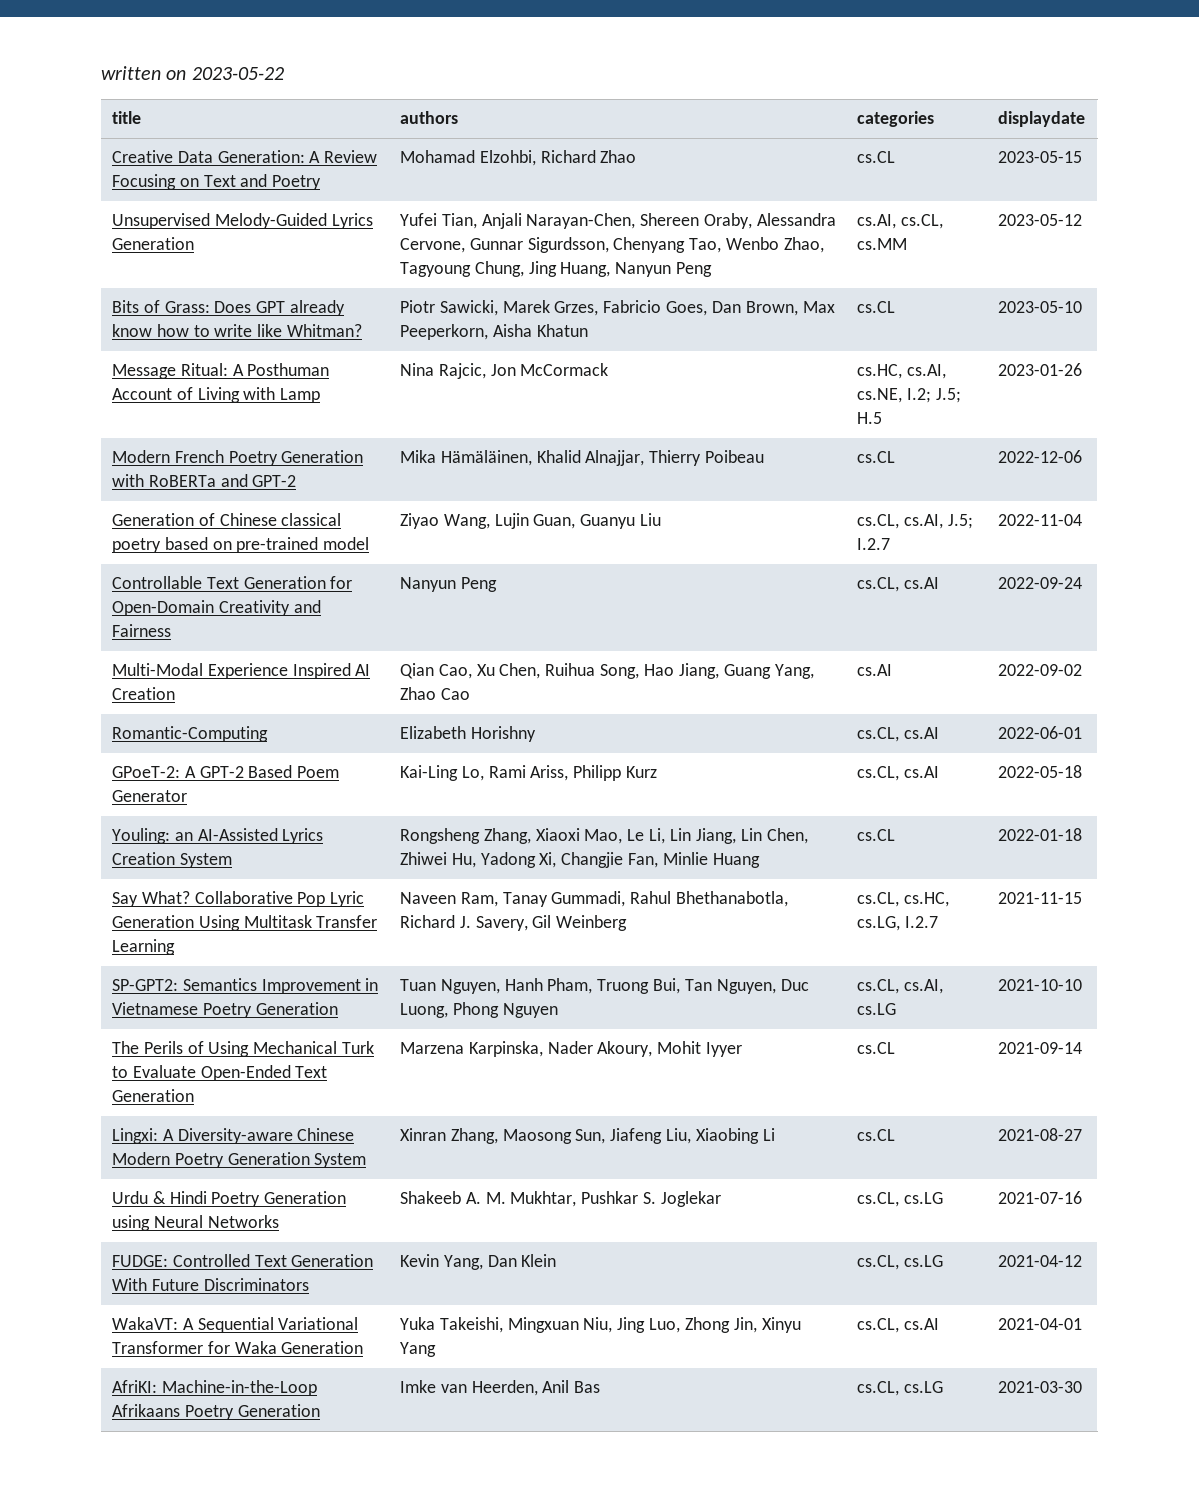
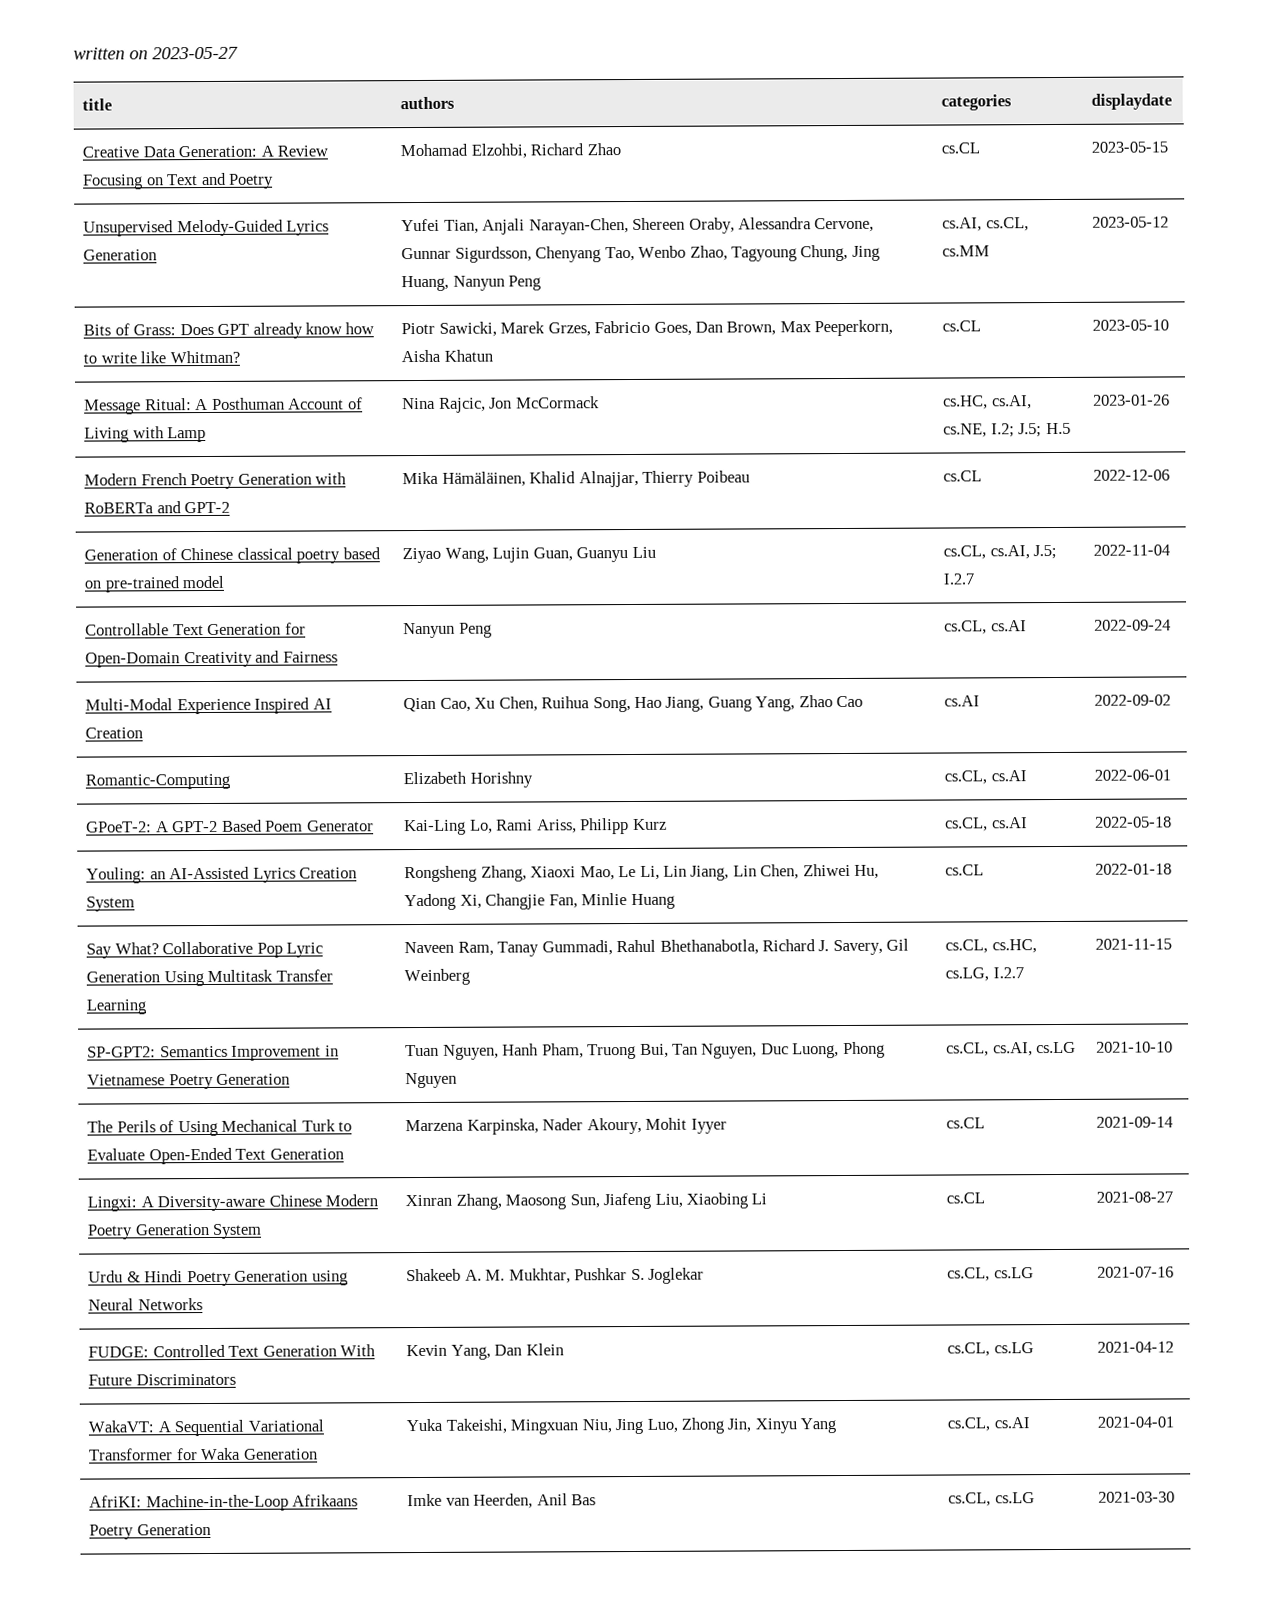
- written on 2023-05-22
+ written on 2023-05-27

